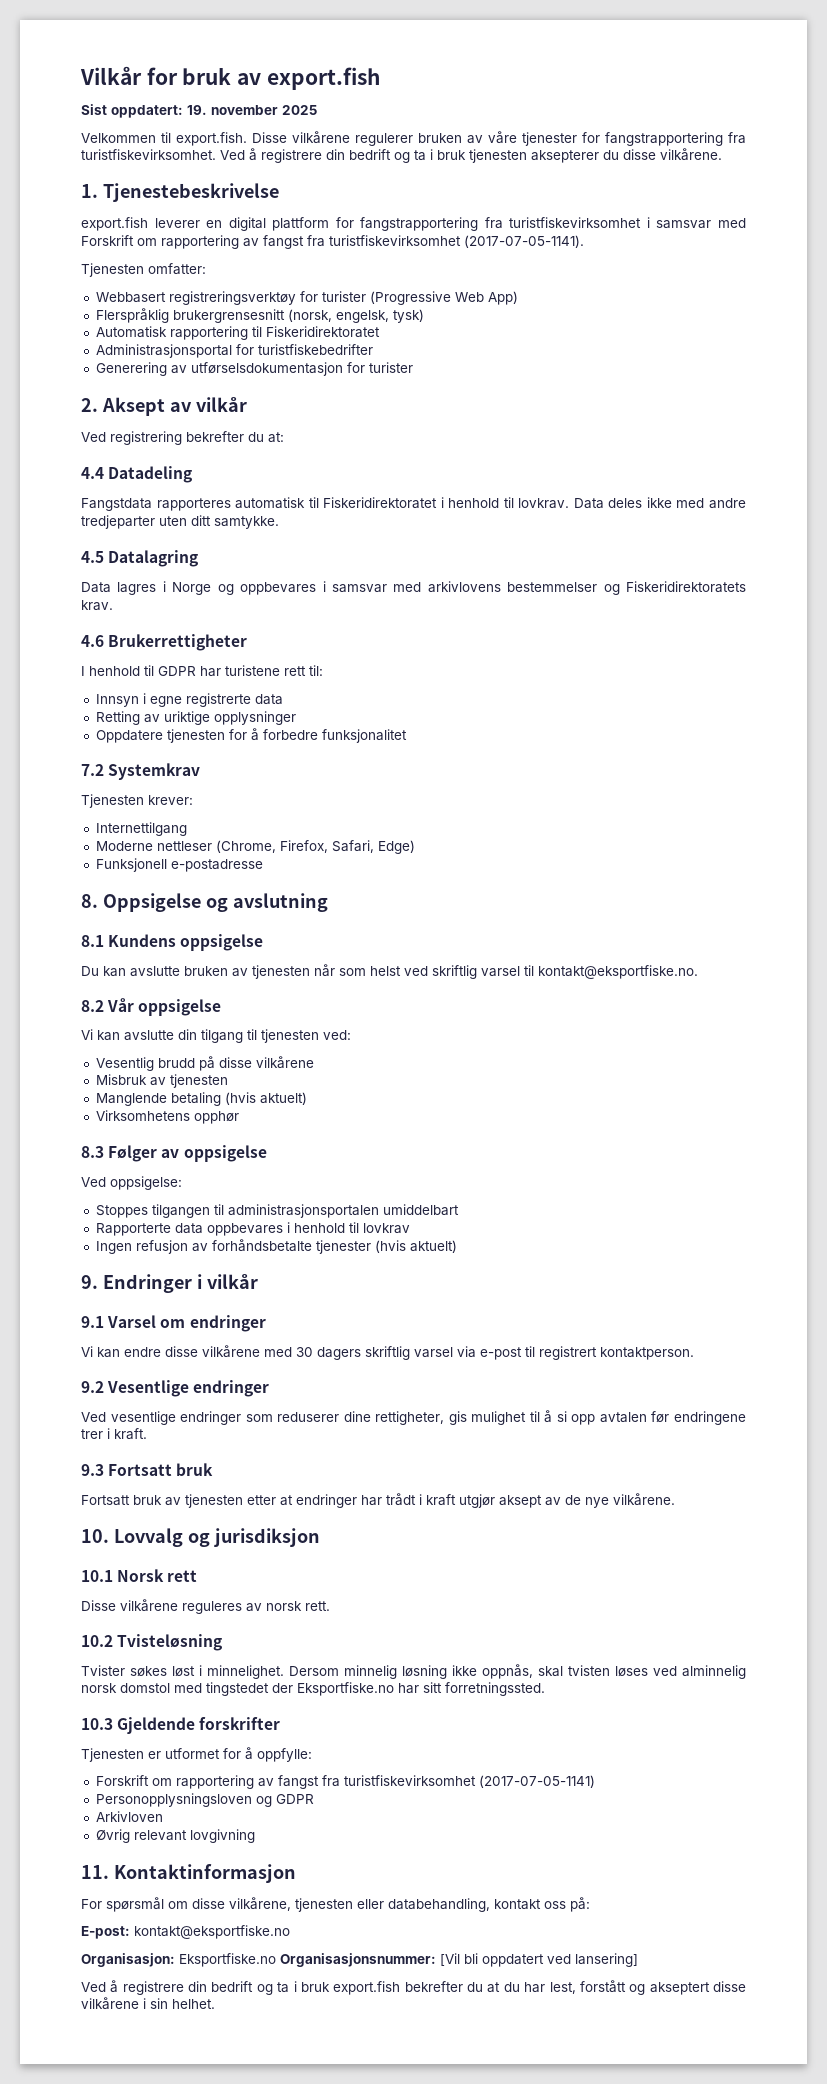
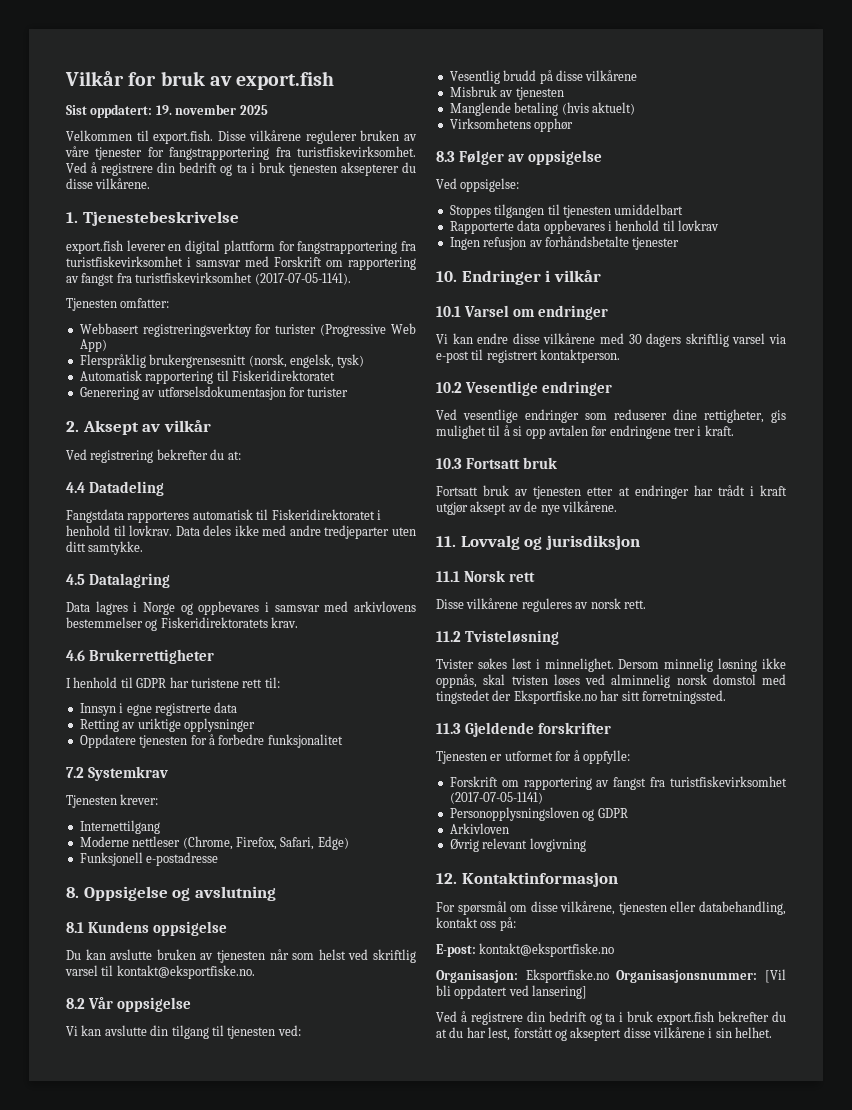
- Administrasjonsportal for turistfiskebedrifter
- Stoppes tilgangen til administrasjonsportalen umiddelbart
+ Stoppes tilgangen til tjenesten umiddelbart
- Ingen refusjon av forhåndsbetalte tjenester (hvis aktuelt)
- 9. Endringer i vilkår
+ Ingen refusjon av forhåndsbetalte tjenester
+ 10. Endringer i vilkår
- 9.1 Varsel om endringer
+ 10.1 Varsel om endringer
- 9.2 Vesentlige endringer
+ 10.2 Vesentlige endringer
- 9.3 Fortsatt bruk
+ 10.3 Fortsatt bruk
- 10. Lovvalg og jurisdiksjon
+ 11. Lovvalg og jurisdiksjon
- 10.1 Norsk rett
+ 11.1 Norsk rett
- 10.2 Tvisteløsning
+ 11.2 Tvisteløsning
- 10.3 Gjeldende forskrifter
+ 11.3 Gjeldende forskrifter
- 11. Kontaktinformasjon
+ 12. Kontaktinformasjon

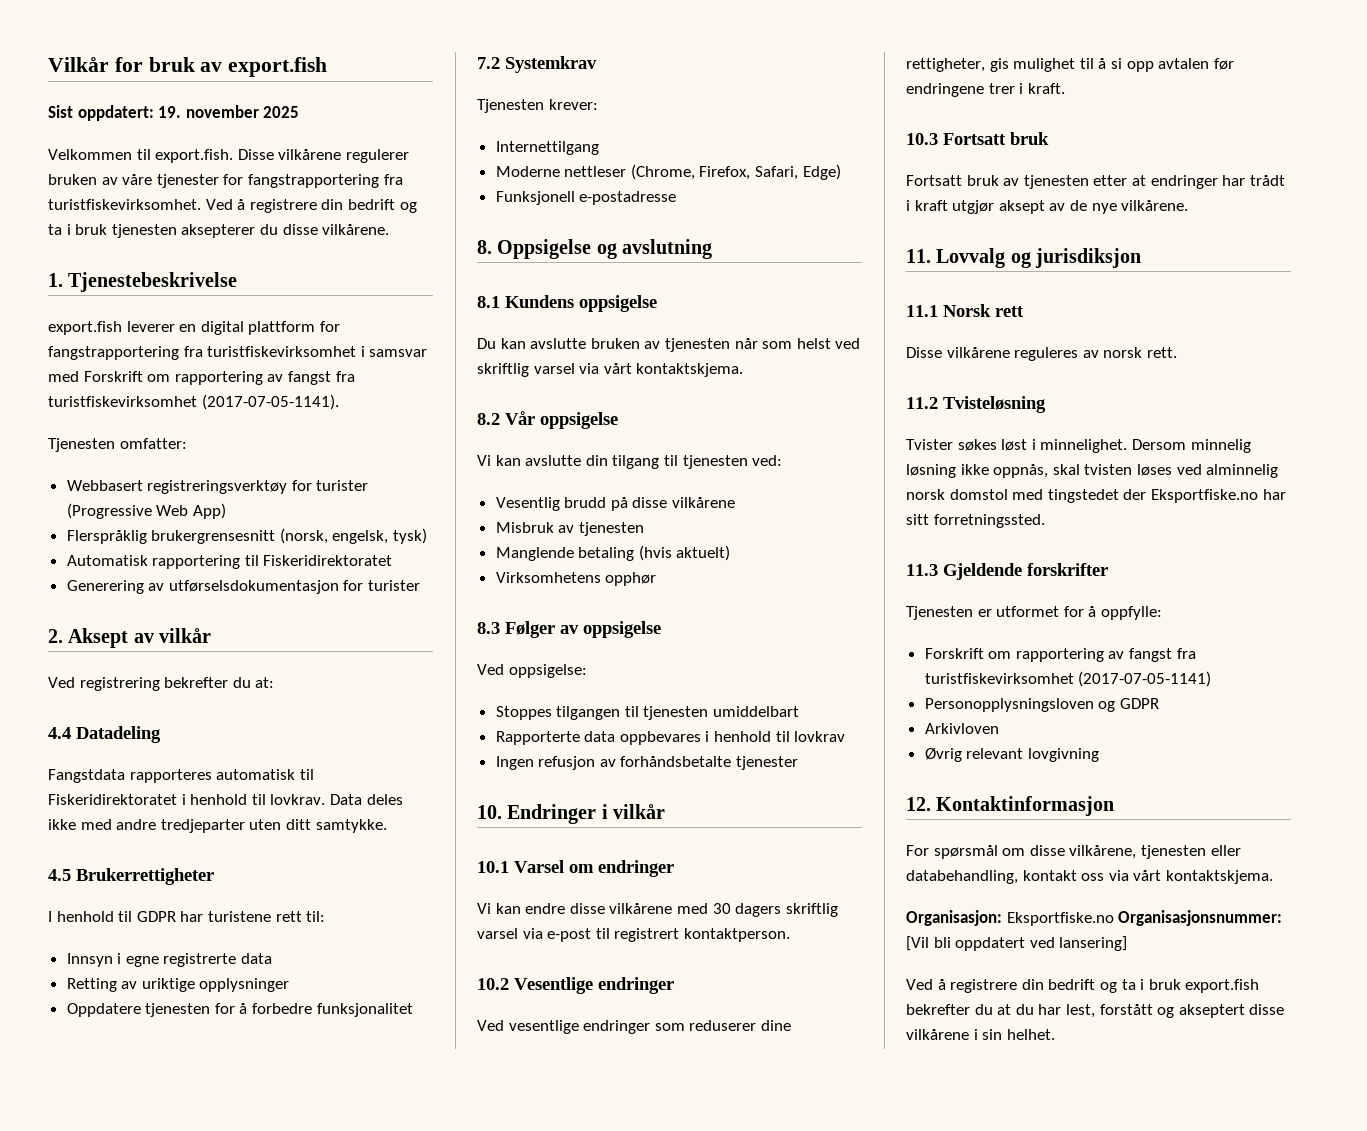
- 4.5 Datalagring
- Data lagres i Norge og oppbevares i samsvar med arkivlovens bestemmelser og Fiskeridirektoratets krav.
- 4.6 Brukerrettigheter
+ 4.5 Brukerrettigheter
- Du kan avslutte bruken av tjenesten når som helst ved skriftlig varsel til kontakt@eksportfiske.no.
+ Du kan avslutte bruken av tjenesten når som helst ved skriftlig varsel via vårt kontaktskjema.
- For spørsmål om disse vilkårene, tjenesten eller databehandling, kontakt oss på:
- E-post: kontakt@eksportfiske.no
+ For spørsmål om disse vilkårene, tjenesten eller databehandling, kontakt oss via vårt kontaktskjema.

